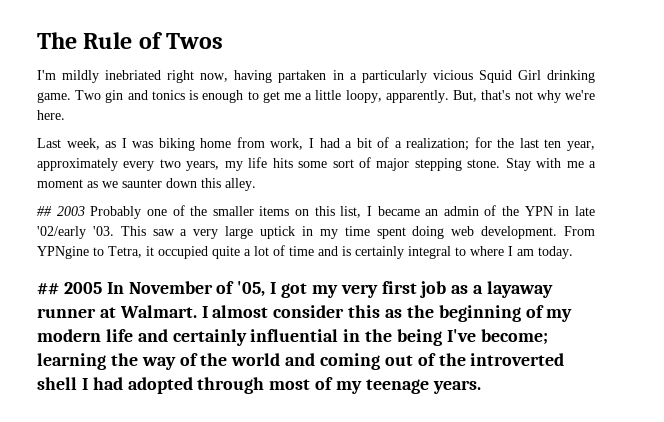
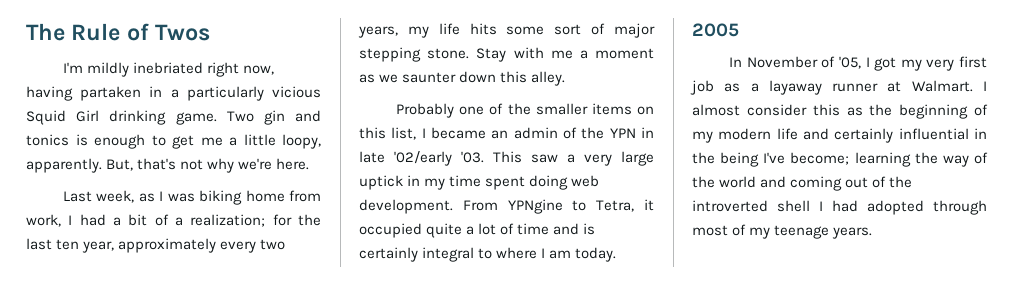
- ## 2003 Probably one of the smaller items on this list, I became an admin of the YPN in late '02/early '03. This saw a very large uptick in my time spent doing web development.
+ Probably one of the smaller items on this list, I became an admin of the YPN in late '02/early '03. This saw a very large uptick in my time spent doing web development.
- ## 2005 In November of '05, I got my very first job as a layaway runner at Walmart.
+ 2005
+ In November of '05, I got my very first job as a layaway runner at Walmart.

